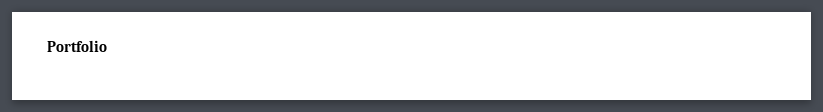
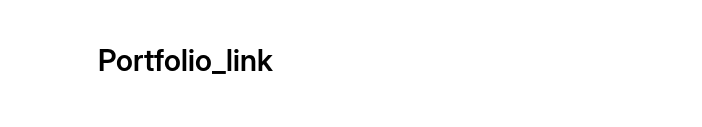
- Portfolio
+ Portfolio_link

